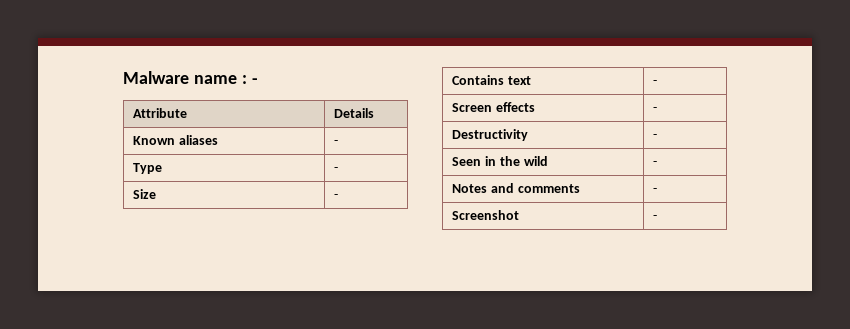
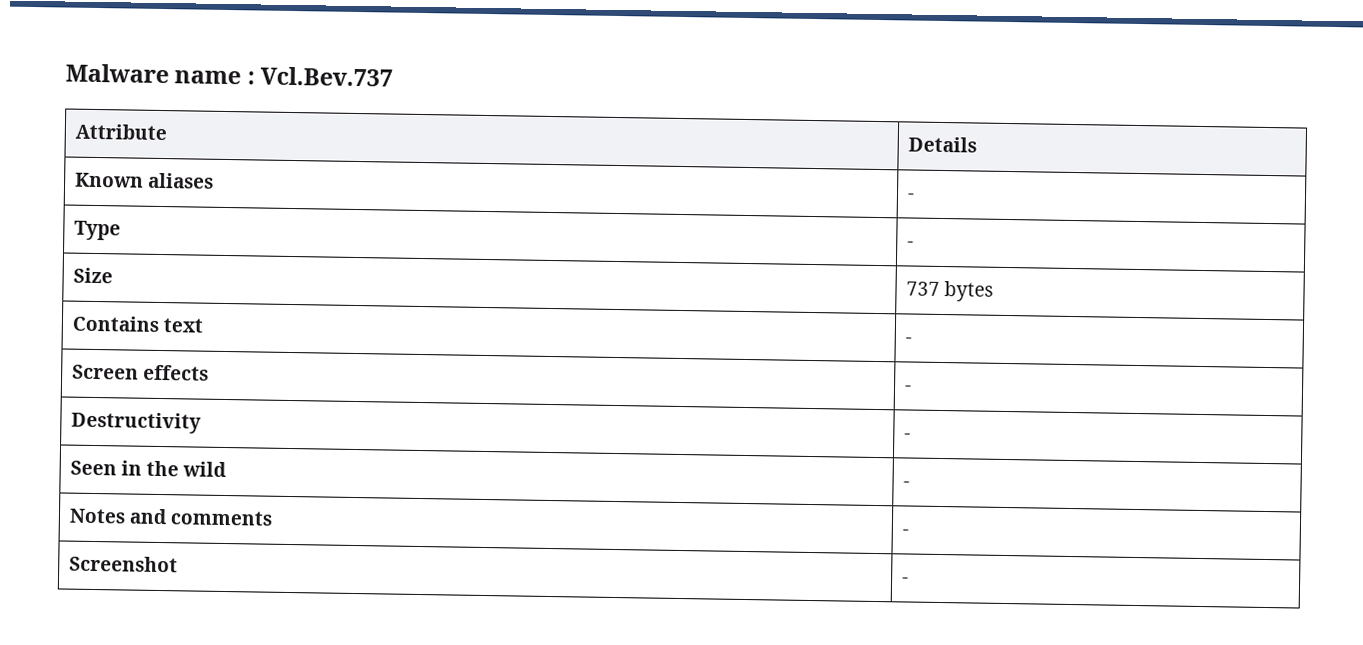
- Malware name : -
+ Malware name : Vcl.Bev.737
- Size | -
+ Size | 737 bytes

